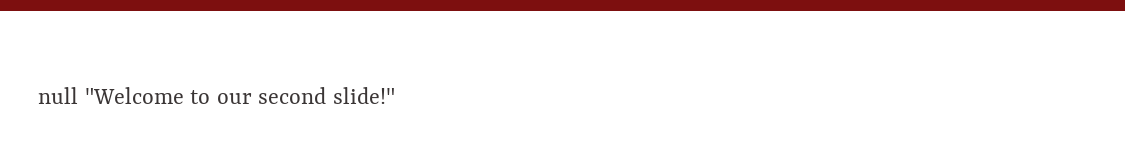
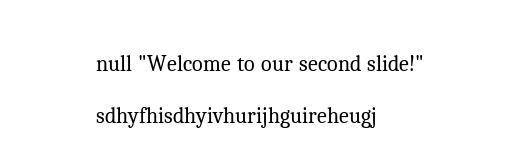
+ sdhyfhisdhyivhurijhguireheugj

